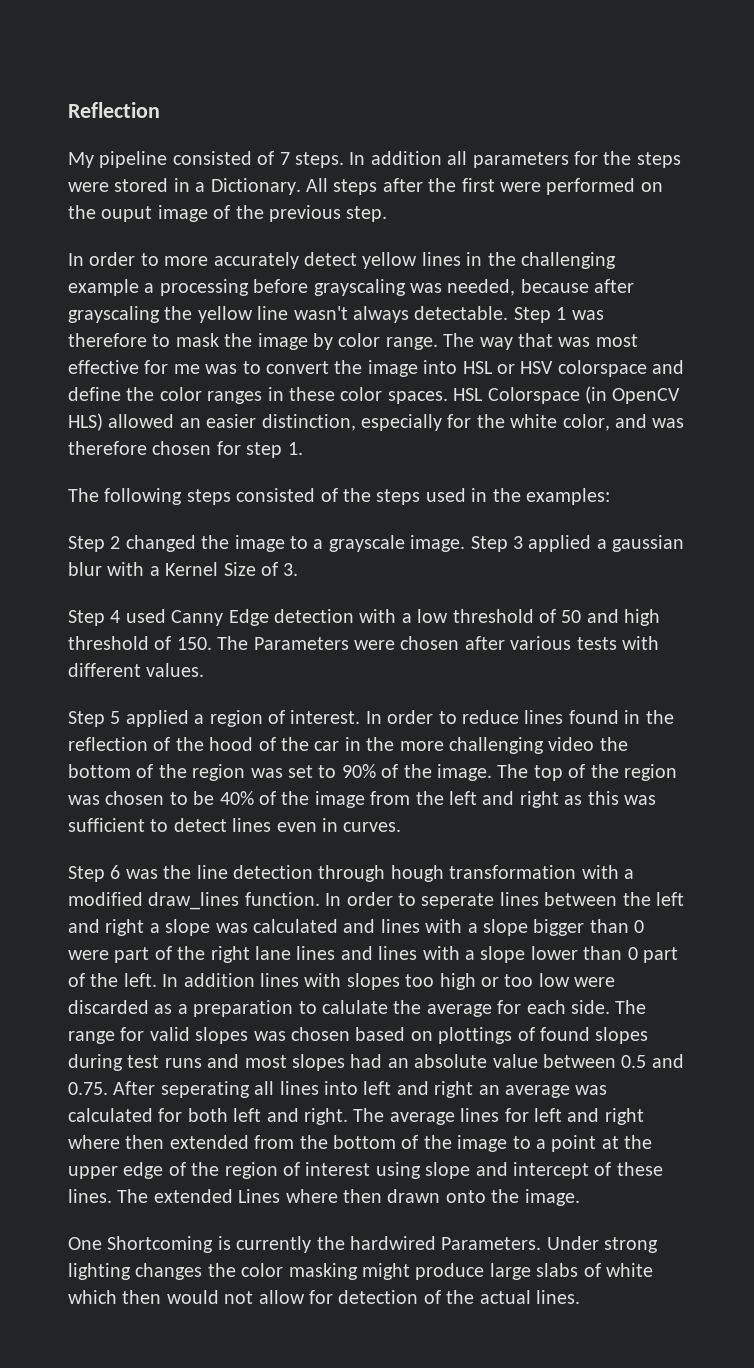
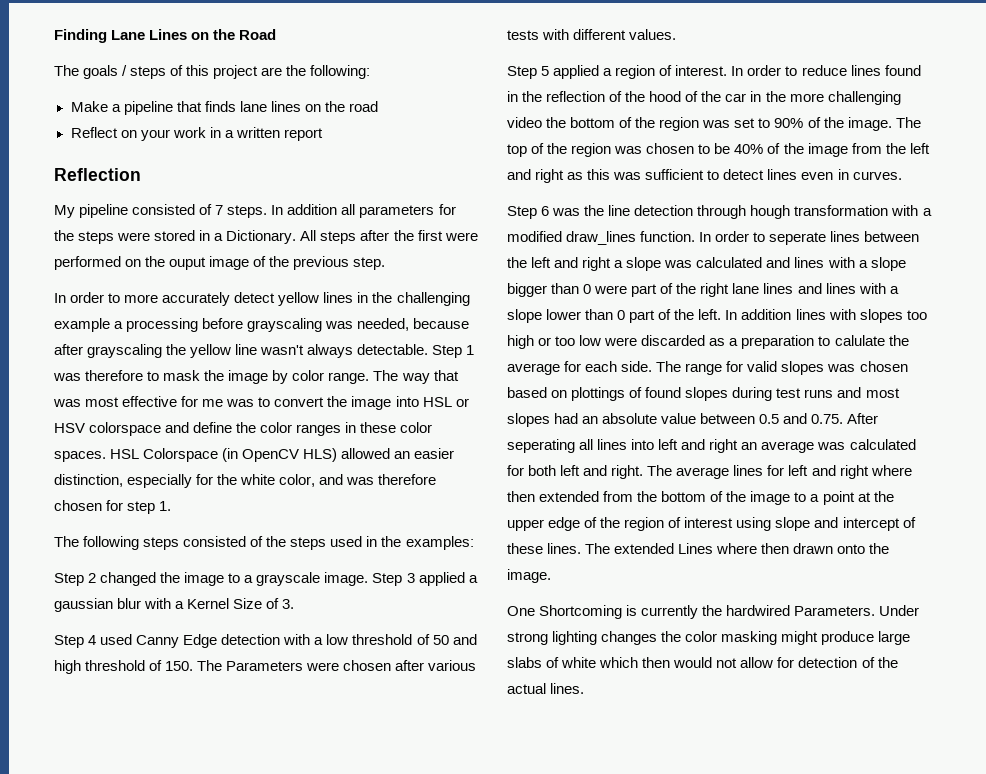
+ Finding Lane Lines on the Road
+ The goals / steps of this project are the following:
+ Make a pipeline that finds lane lines on the road
+ Reflect on your work in a written report

